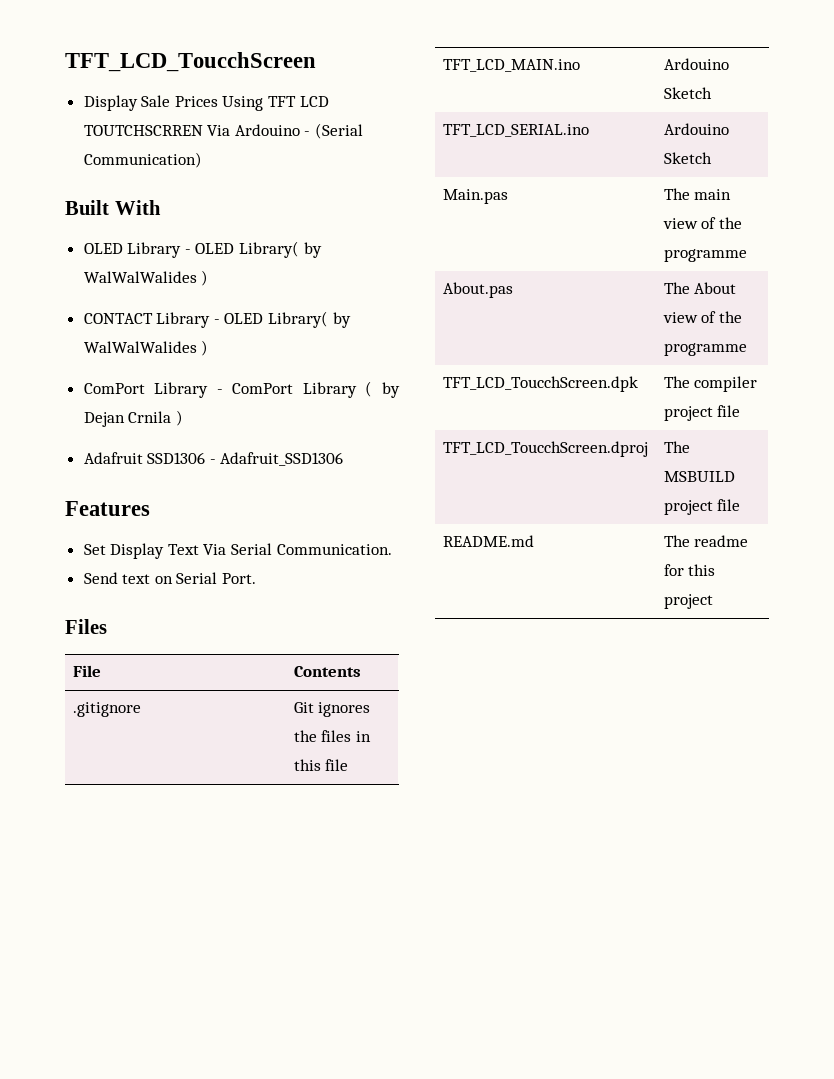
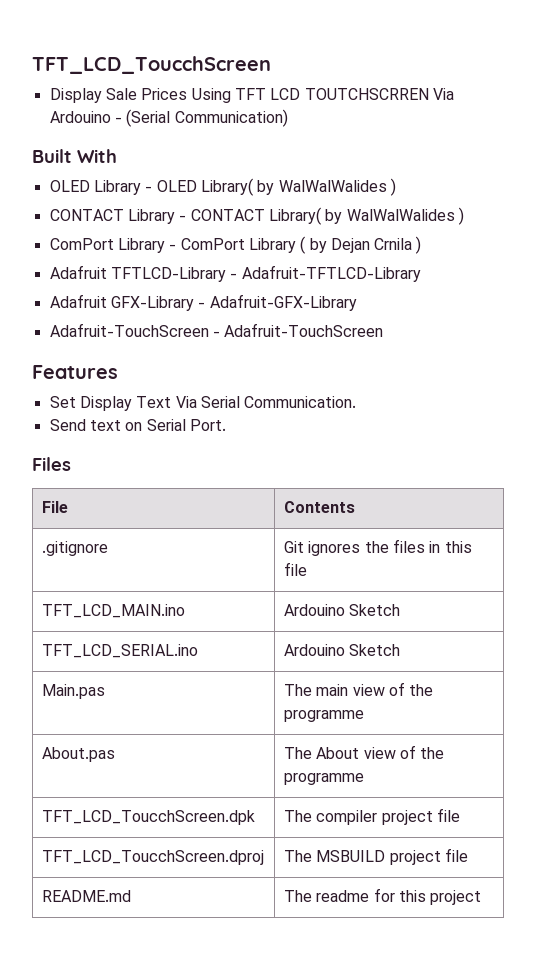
- CONTACT Library - OLED Library( by WalWalWalides )
+ CONTACT Library - CONTACT Library( by WalWalWalides )
- Adafruit SSD1306 - Adafruit_SSD1306
+ Adafruit TFTLCD-Library - Adafruit-TFTLCD-Library
+ Adafruit GFX-Library - Adafruit-GFX-Library
+ Adafruit-TouchScreen - Adafruit-TouchScreen

